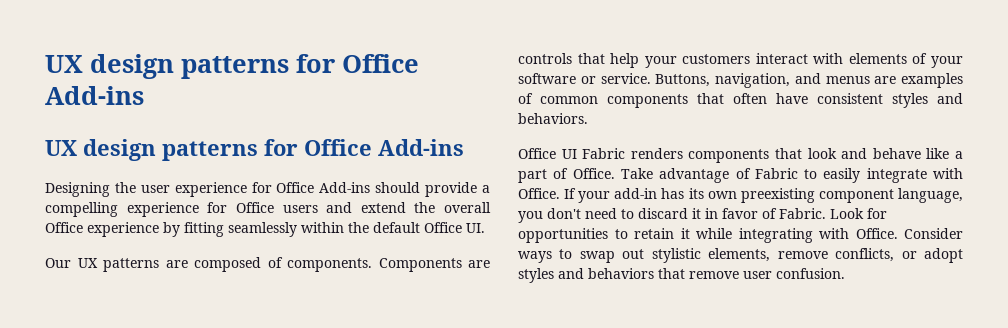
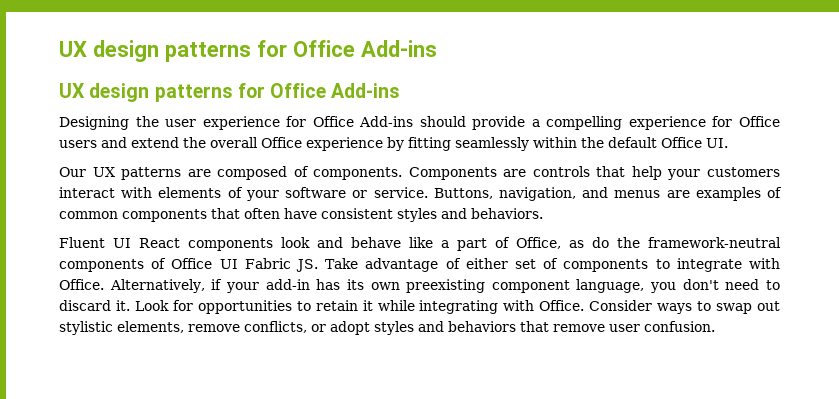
- Office UI Fabric renders components that look and behave like a part of Office. Take advantage of Fabric to easily integrate with Office.
+ Fluent UI React components look and behave like a part of Office, as do the framework-neutral components of Office UI Fabric JS. Take advantage of either set of components to integrate with Office.
- If your add-in has its own preexisting component language, you don't need to discard it in favor of Fabric.
+ Alternatively, if your add-in has its own preexisting component language, you don't need to discard it.

